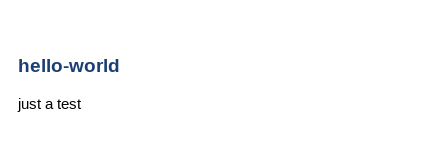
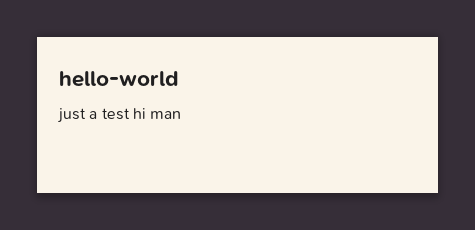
- just a test
+ just a test hi man

